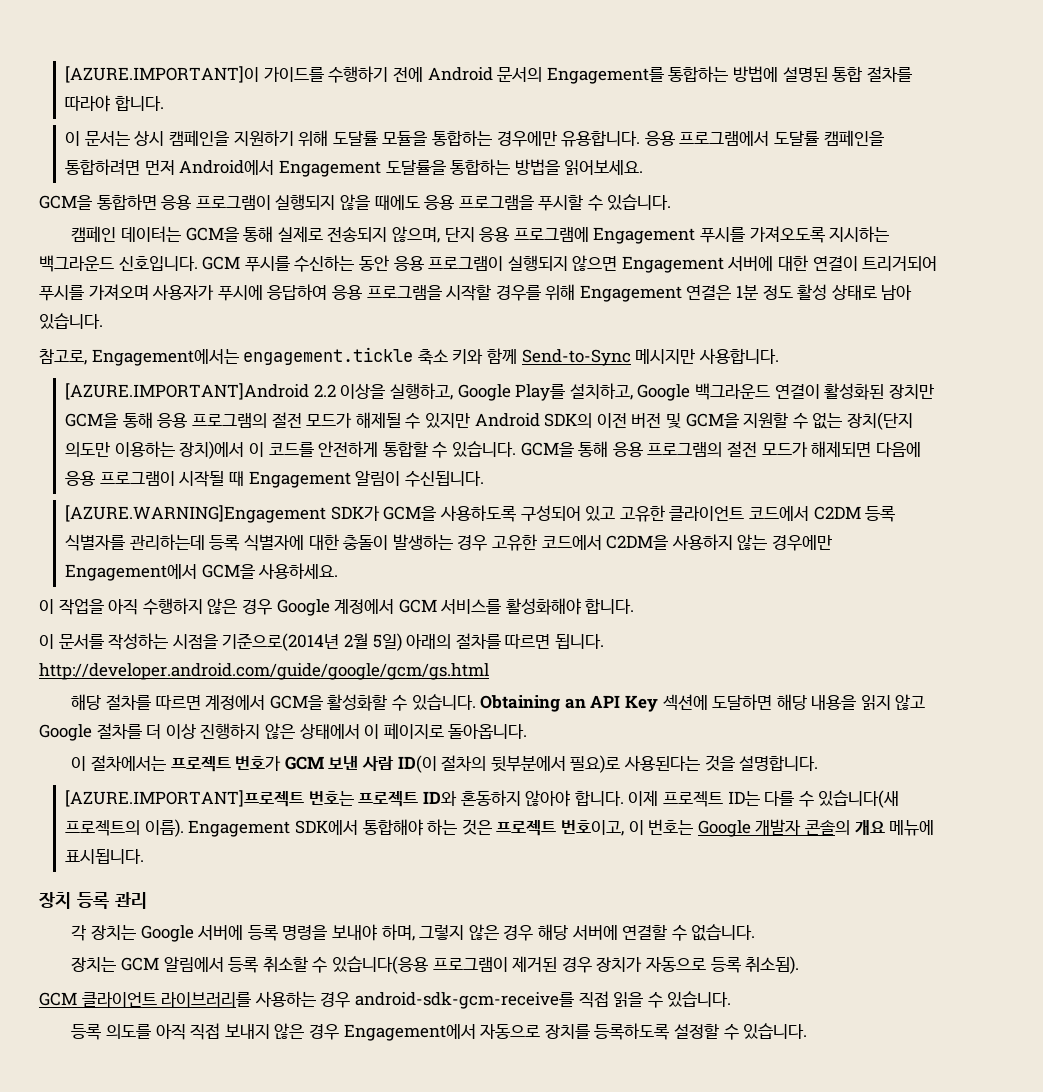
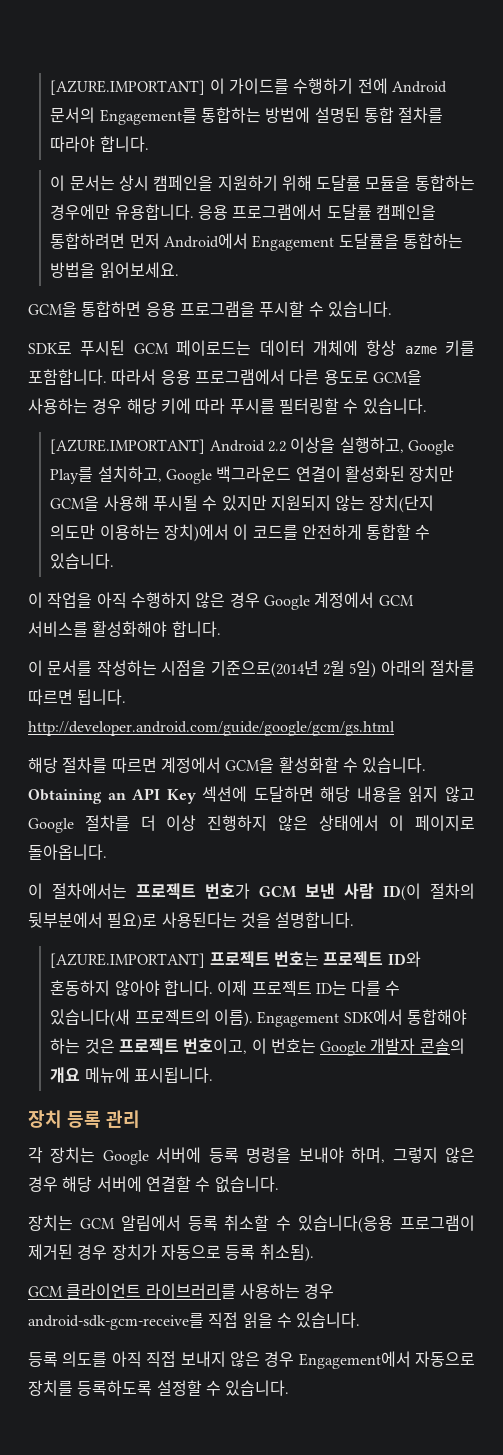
- [AZURE.IMPORTANT]이 가이드를 수행하기 전에 Android 문서의 Engagement를 통합하는 방법에 설명된 통합 절차를 따라야 합니다.
+ [AZURE.IMPORTANT] 이 가이드를 수행하기 전에 Android 문서의 Engagement를 통합하는 방법에 설명된 통합 절차를 따라야 합니다.
- GCM을 통합하면 응용 프로그램이 실행되지 않을 때에도 응용 프로그램을 푸시할 수 있습니다.
+ GCM을 통합하면 응용 프로그램을 푸시할 수 있습니다.
- 캠페인 데이터는 GCM을 통해 실제로 전송되지 않으며, 단지 응용 프로그램에 Engagement 푸시를 가져오도록 지시하는 백그라운드 신호입니다. GCM 푸시를 수신하는 동안 응용 프로그램이 실행되지 않으면 Engagement 서버에 대한 연결이 트리거되어 푸시를 가져오며 사용자가 푸시에 응답하여 응용 프로그램을 시작할 경우를 위해 Engagement 연결은 1분 정도 활성 상태로 남아 있습니다.
- 참고로, Engagement에서는 engagement.tickle 축소 키와 함께 Send-to-Sync 메시지만 사용합니다.
- [AZURE.IMPORTANT]Android 2.2 이상을 실행하고, Google Play를 설치하고, Google 백그라운드 연결이 활성화된 장치만 GCM을 통해 응용 프로그램의 절전 모드가 해제될 수 있지만 Android SDK의 이전 버전 및 GCM을 지원할 수 없는 장치(단지 의도만 이용하는 장치)에서 이 코드를 안전하게 통합할 수 있습니다. GCM을 통해 응용 프로그램의 절전 모드가 해제되면 다음에 응용 프로그램이 시작될 때 Engagement 알림이 수신됩니다.
- [AZURE.WARNING]Engagement SDK가 GCM을 사용하도록 구성되어 있고 고유한 클라이언트 코드에서 C2DM 등록 식별자를 관리하는데 등록 식별자에 대한 충돌이 발생하는 경우 고유한 코드에서 C2DM을 사용하지 않는 경우에만 Engagement에서 GCM을 사용하세요.
+ SDK로 푸시된 GCM 페이로드는 데이터 개체에 항상 azme 키를 포함합니다. 따라서 응용 프로그램에서 다른 용도로 GCM을 사용하는 경우 해당 키에 따라 푸시를 필터링할 수 있습니다.
+ [AZURE.IMPORTANT] Android 2.2 이상을 실행하고, Google Play를 설치하고, Google 백그라운드 연결이 활성화된 장치만 GCM을 사용해 푸시될 수 있지만 지원되지 않는 장치(단지 의도만 이용하는 장치)에서 이 코드를 안전하게 통합할 수 있습니다.
- [AZURE.IMPORTANT]프로젝트 번호는 프로젝트 ID와 혼동하지 않아야 합니다.
+ [AZURE.IMPORTANT] 프로젝트 번호는 프로젝트 ID와 혼동하지 않아야 합니다.

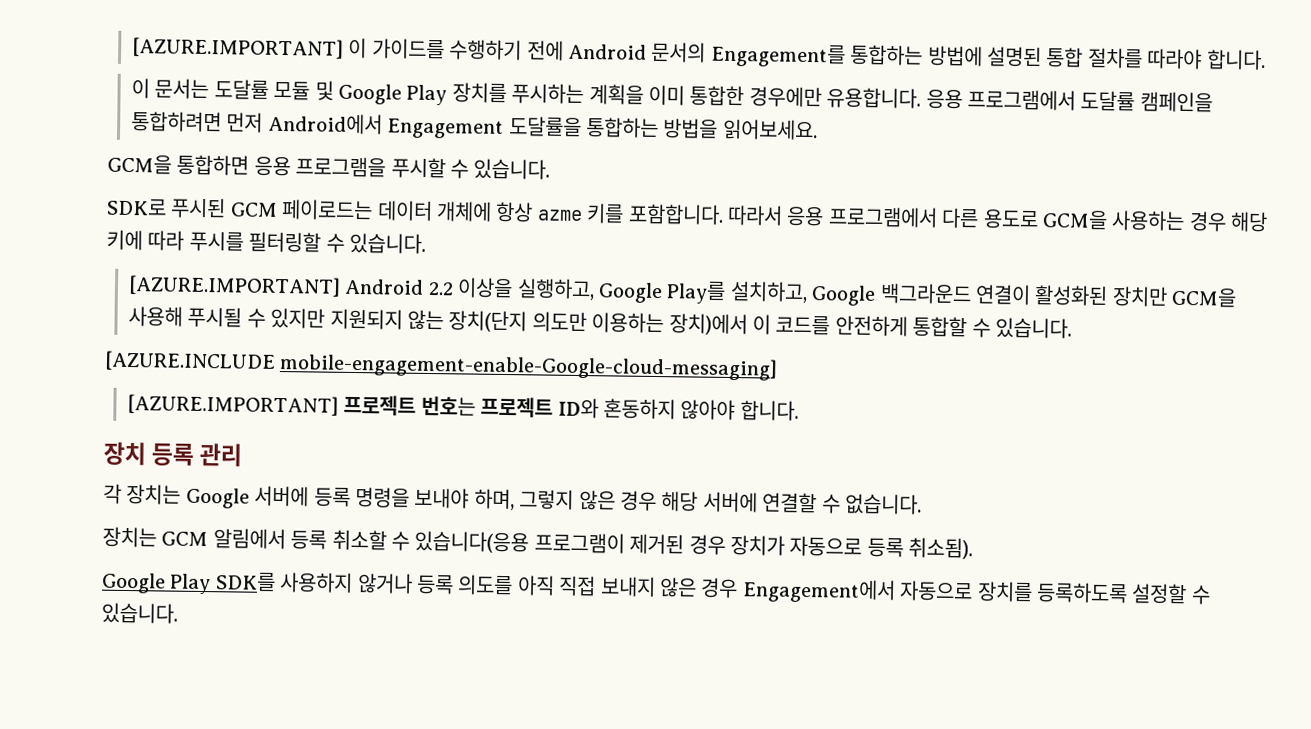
- 이 문서는 상시 캠페인을 지원하기 위해 도달률 모듈을 통합하는 경우에만 유용합니다.
+ 이 문서는 도달률 모듈 및 Google Play 장치를 푸시하는 계획을 이미 통합한 경우에만 유용합니다.
- 이 작업을 아직 수행하지 않은 경우 Google 계정에서 GCM 서비스를 활성화해야 합니다.
- 이 문서를 작성하는 시점을 기준으로(2014년 2월 5일) 아래의 절차를 따르면 됩니다. http://developer.android.com/guide/google/gcm/gs.html
- 해당 절차를 따르면 계정에서 GCM을 활성화할 수 있습니다. Obtaining an API Key 섹션에 도달하면 해당 내용을 읽지 않고 Google 절차를 더 이상 진행하지 않은 상태에서 이 페이지로 돌아옵니다.
- 이 절차에서는 프로젝트 번호가 GCM 보낸 사람 ID(이 절차의 뒷부분에서 필요)로 사용된다는 것을 설명합니다.
+ [AZURE.INCLUDE mobile-engagement-enable-Google-cloud-messaging]
- 이제 프로젝트 ID는 다를 수 있습니다(새 프로젝트의 이름). Engagement SDK에서 통합해야 하는 것은 프로젝트 번호이고, 이 번호는 Google 개발자 콘솔의 개요 메뉴에 표시됩니다.
- GCM 클라이언트 라이브러리를 사용하는 경우 android-sdk-gcm-receive를 직접 읽을 수 있습니다.
- 등록 의도를 아직 직접 보내지 않은 경우 Engagement에서 자동으로 장치를 등록하도록 설정할 수 있습니다.
+ Google Play SDK를 사용하지 않거나 등록 의도를 아직 직접 보내지 않은 경우 Engagement에서 자동으로 장치를 등록하도록 설정할 수 있습니다.

